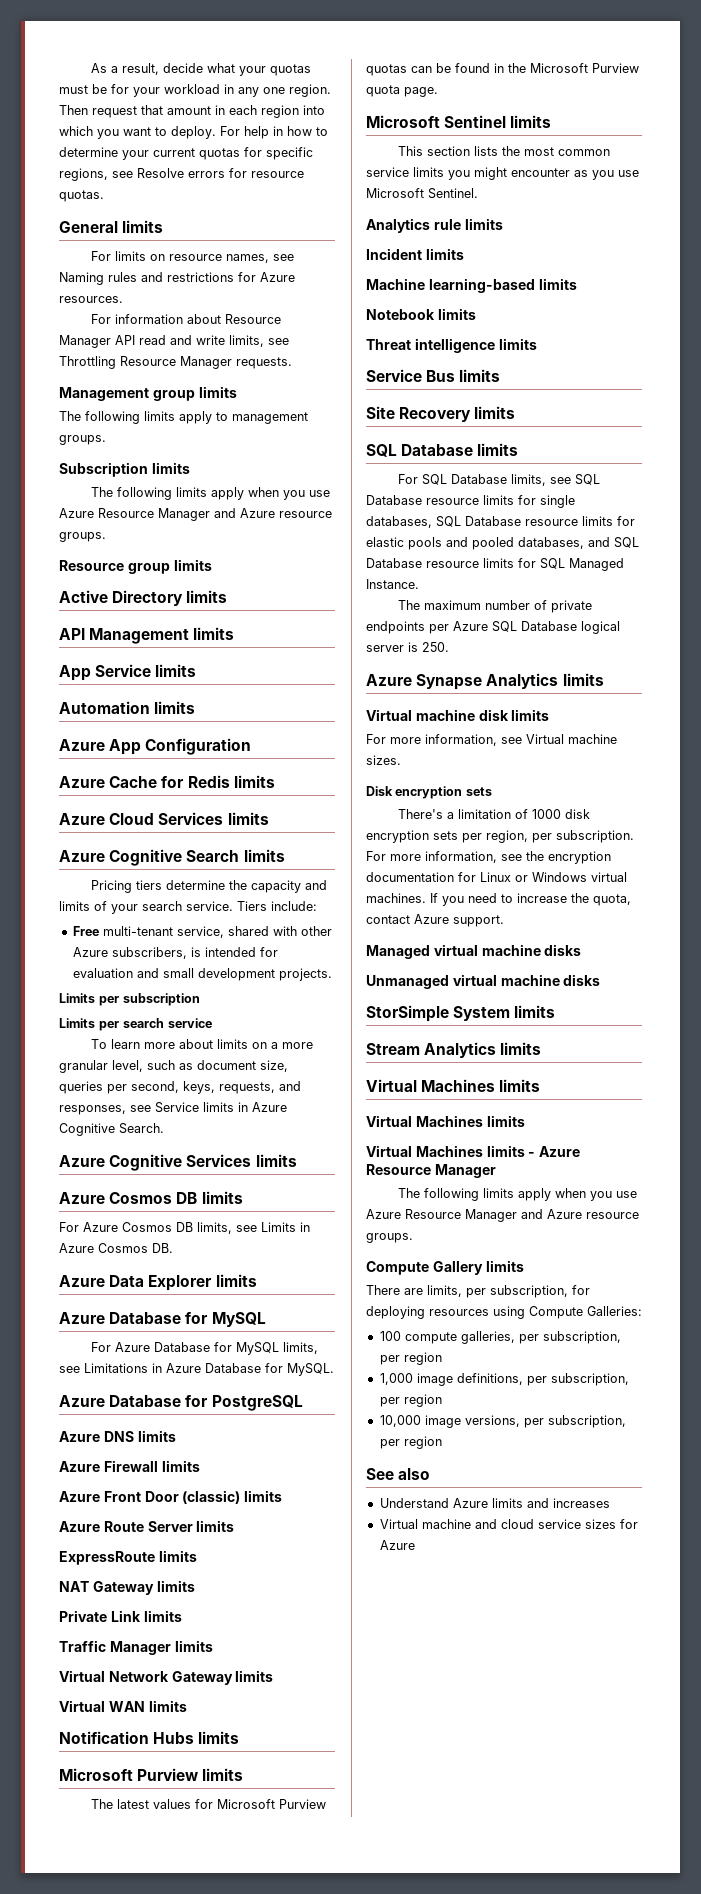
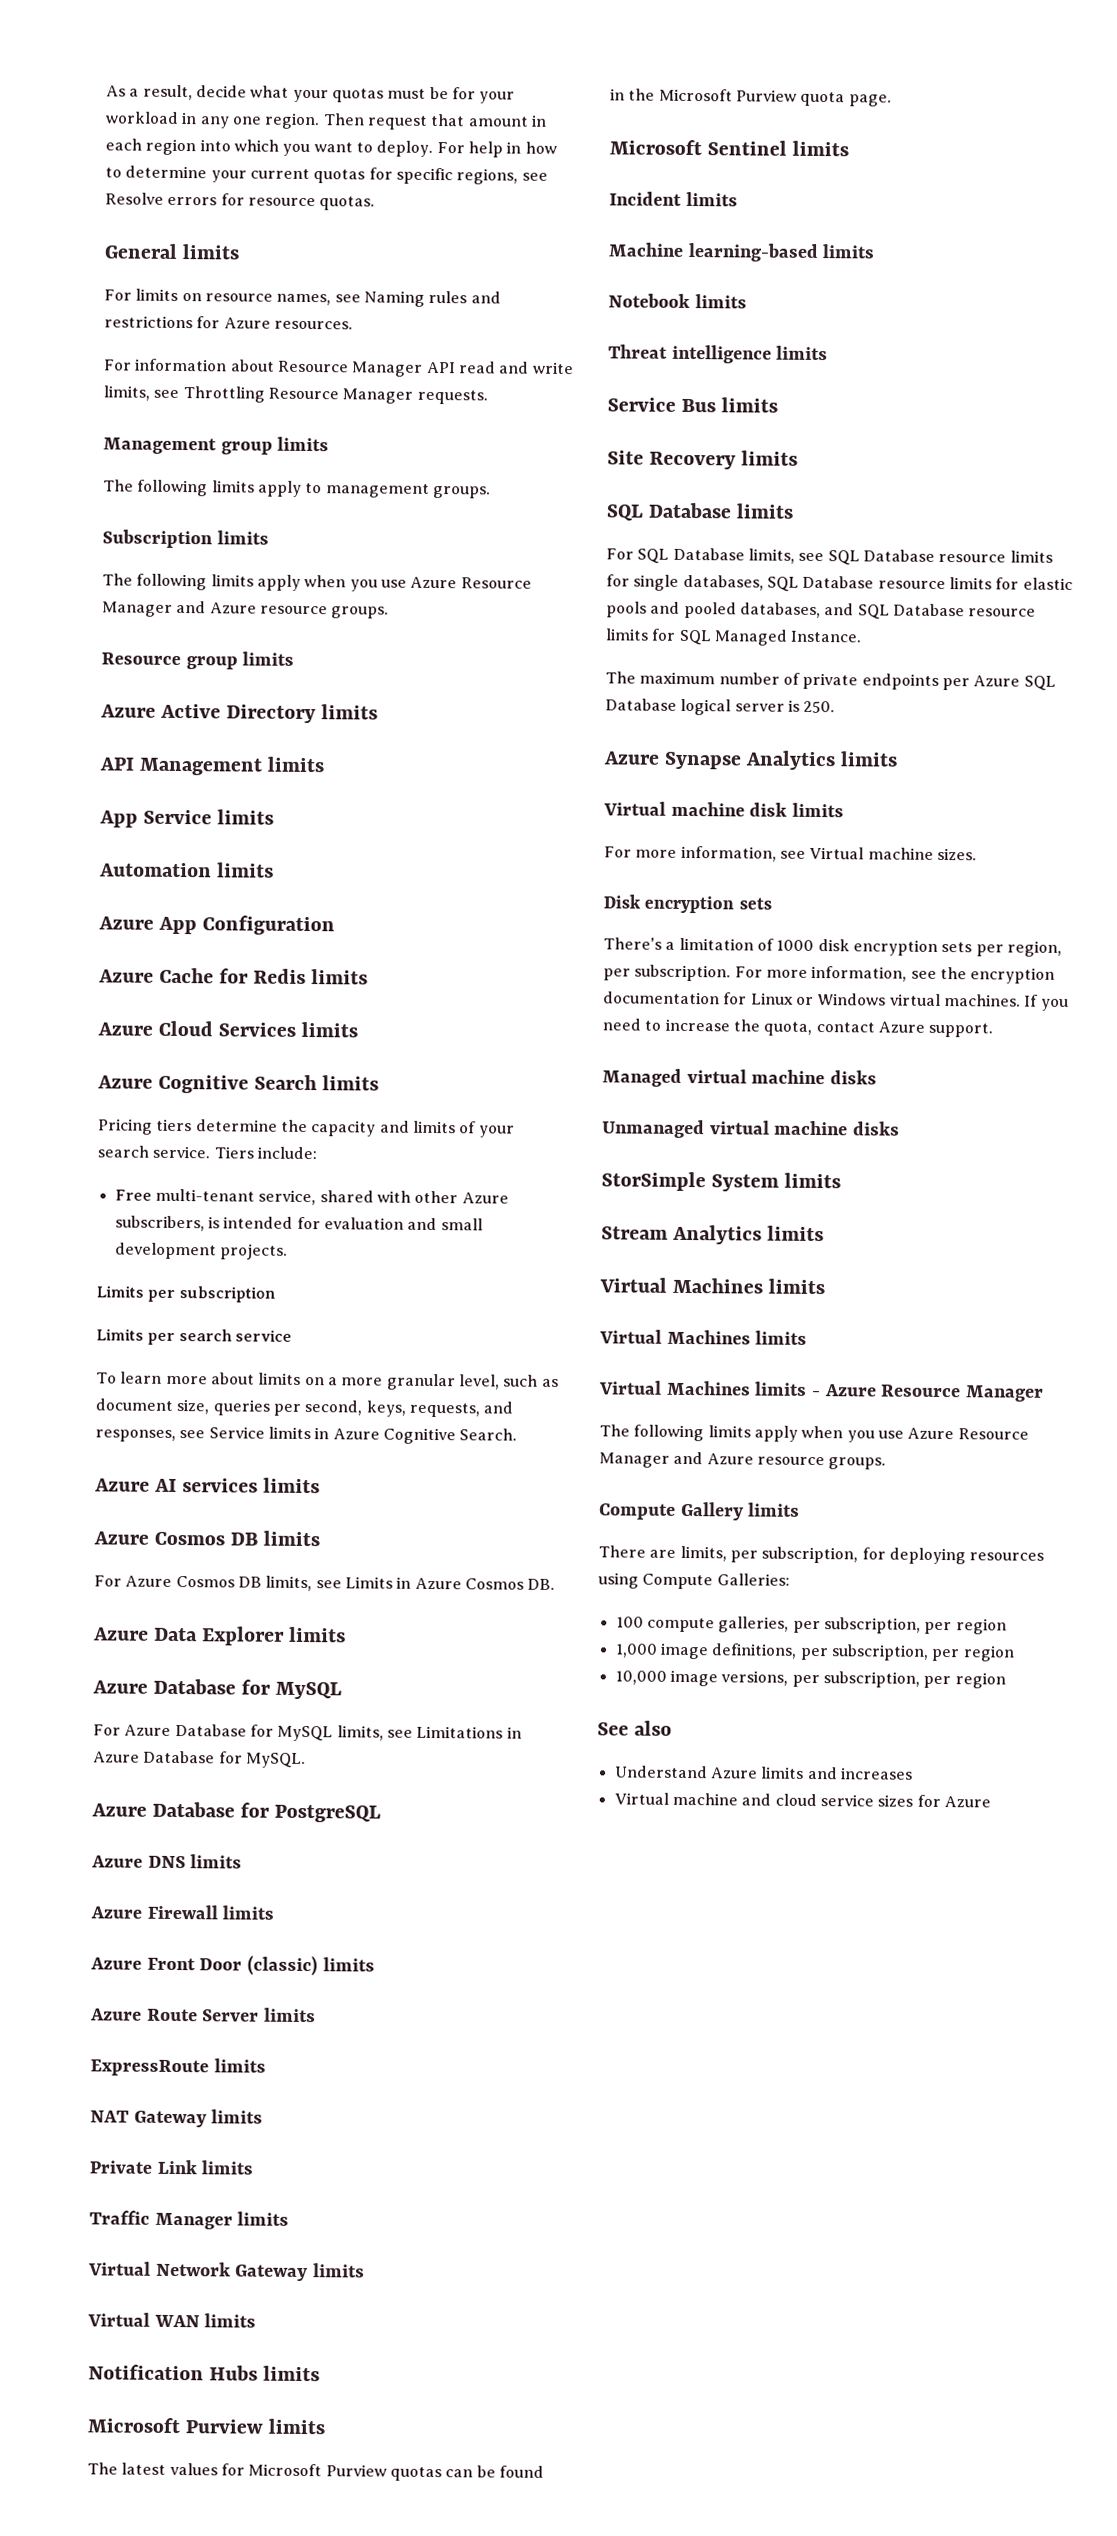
- Active Directory limits
+ Azure Active Directory limits
- Azure Cognitive Services limits
+ Azure AI services limits
- This section lists the most common service limits you might encounter as you use Microsoft Sentinel.
- Analytics rule limits

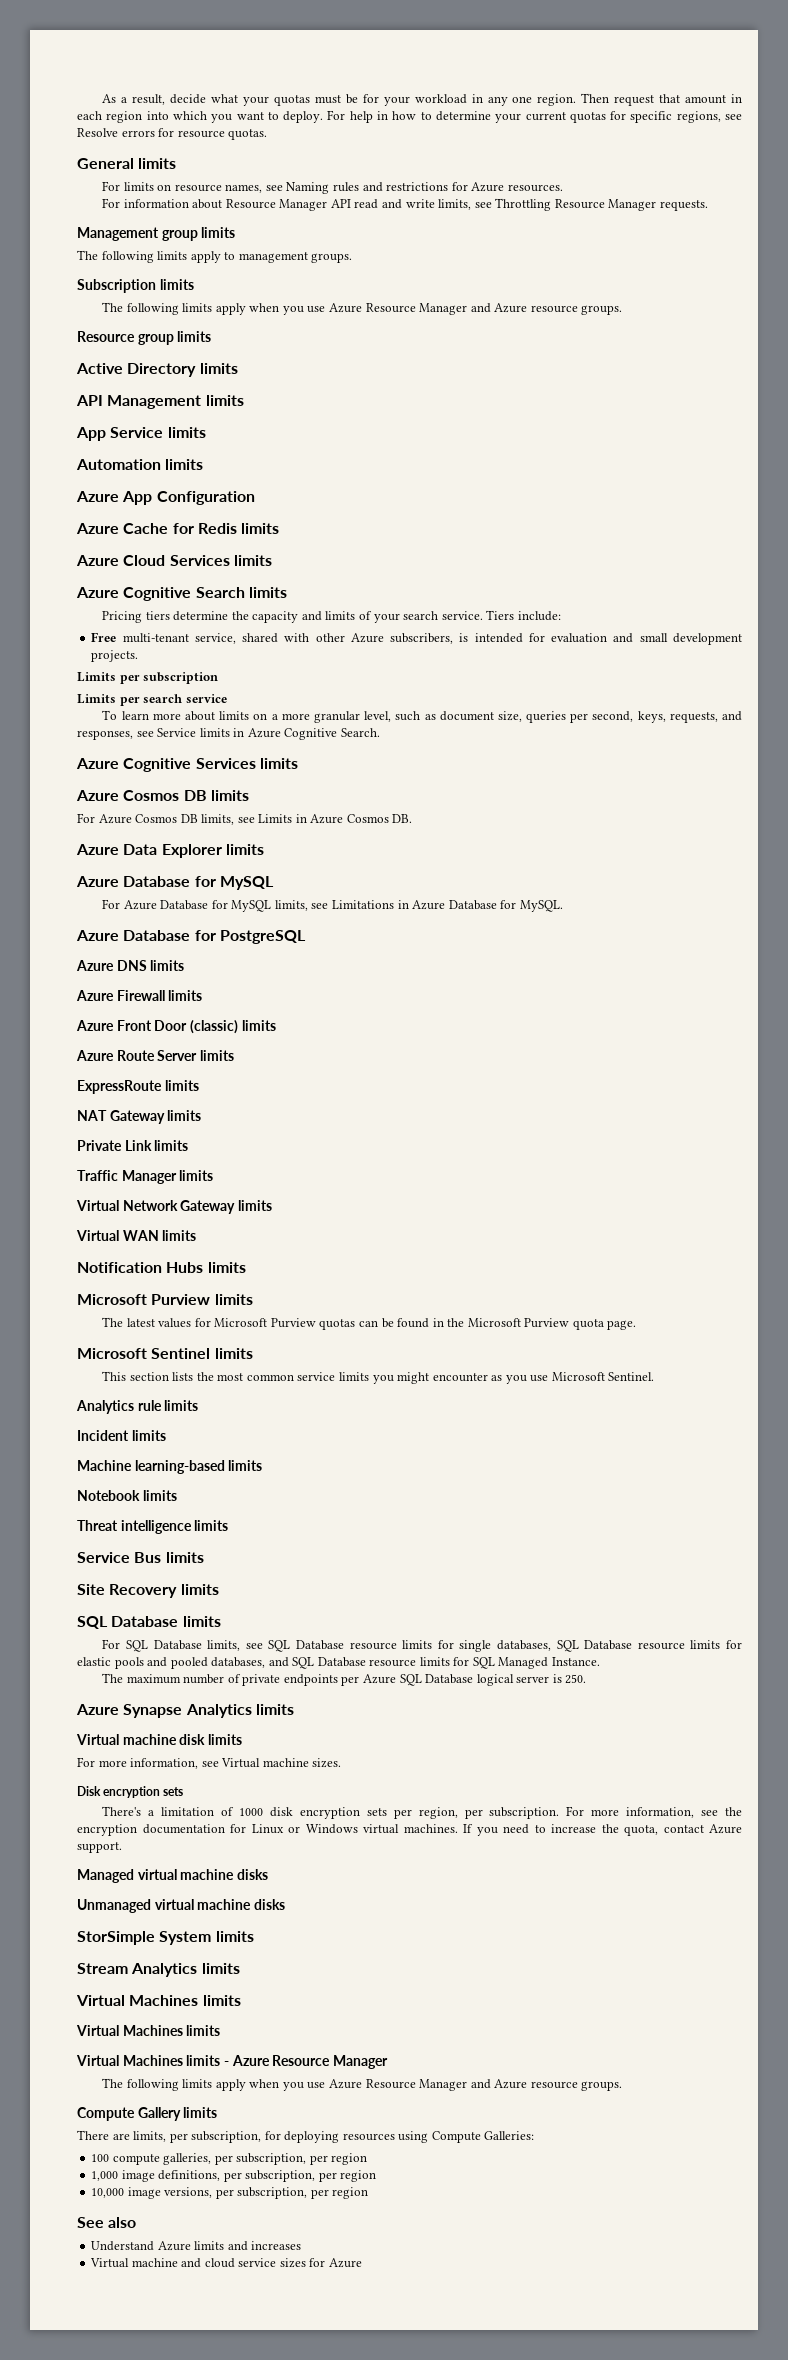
- Azure Active Directory limits
+ Active Directory limits
- Azure AI services limits
+ Azure Cognitive Services limits
+ This section lists the most common service limits you might encounter as you use Microsoft Sentinel.
+ Analytics rule limits

